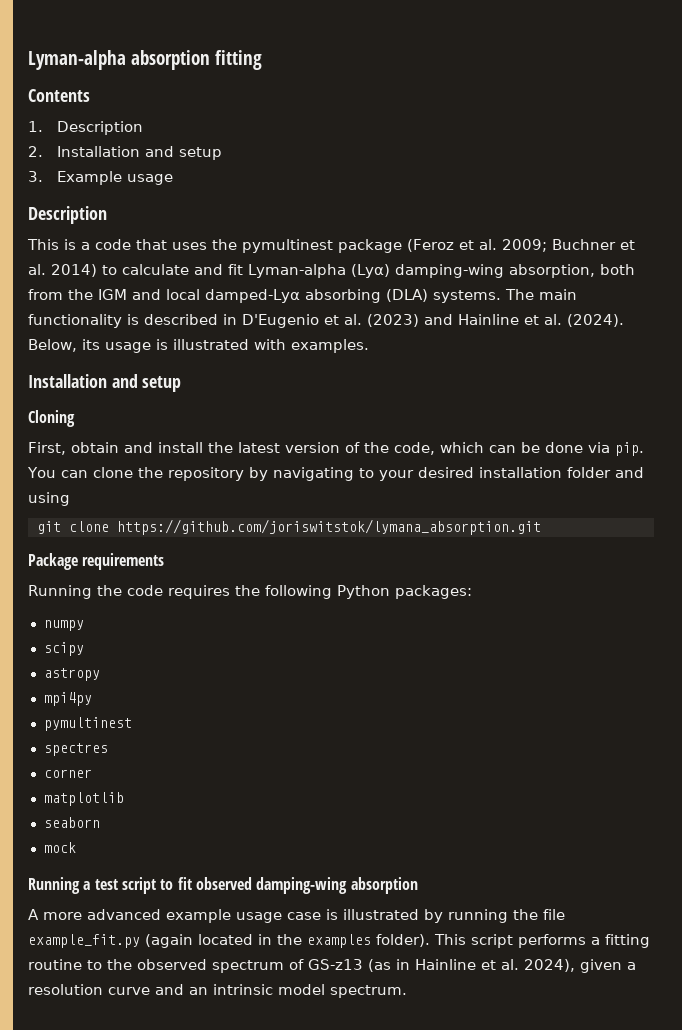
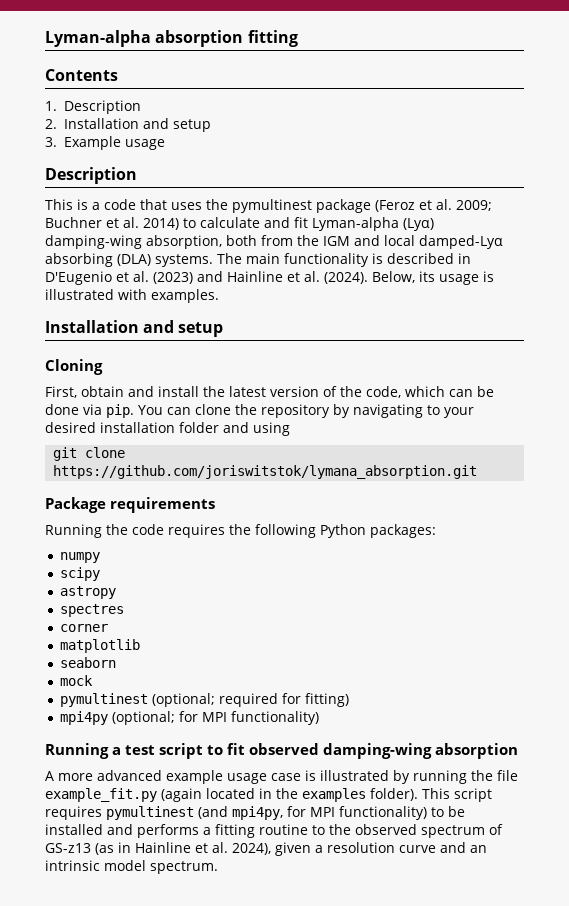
- mpi4py
- pymultinest
+ pymultinest (optional; required for fitting)
+ mpi4py (optional; for MPI functionality)
- This script performs a fitting routine to the observed spectrum of GS-z13 (as in Hainline et al. 2024), given a resolution curve and an intrinsic model spectrum.
+ This script requires pymultinest (and mpi4py, for MPI functionality) to be installed and performs a fitting routine to the observed spectrum of GS-z13 (as in Hainline et al. 2024), given a resolution curve and an intrinsic model spectrum.

